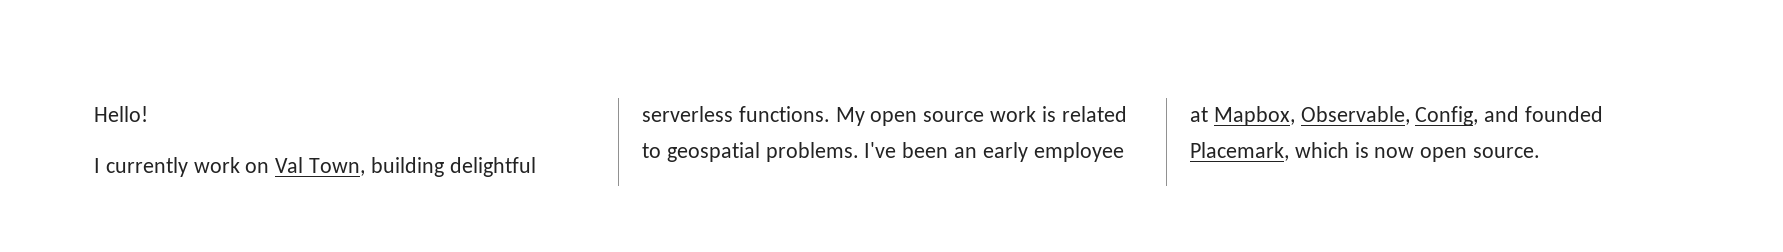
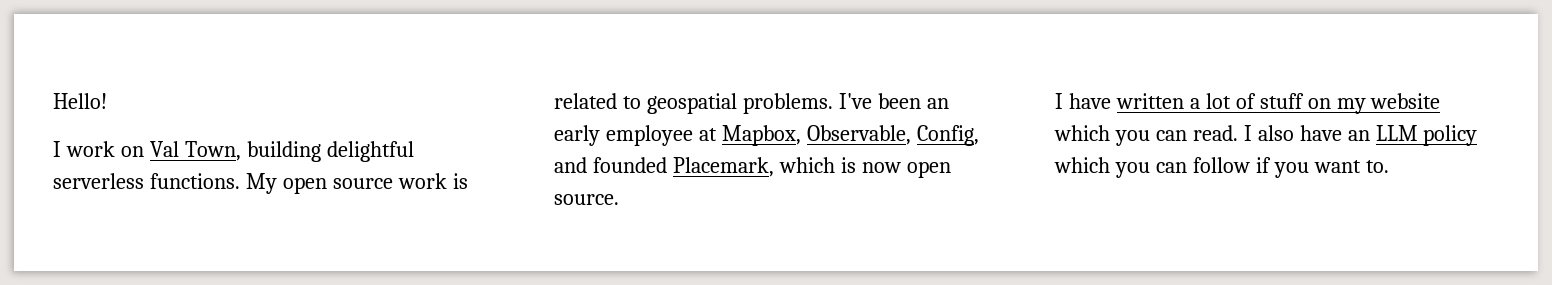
- I currently work on Val Town, building delightful serverless functions.
+ I work on Val Town, building delightful serverless functions.
+ I have written a lot of stuff on my website which you can read. I also have an LLM policy which you can follow if you want to.

